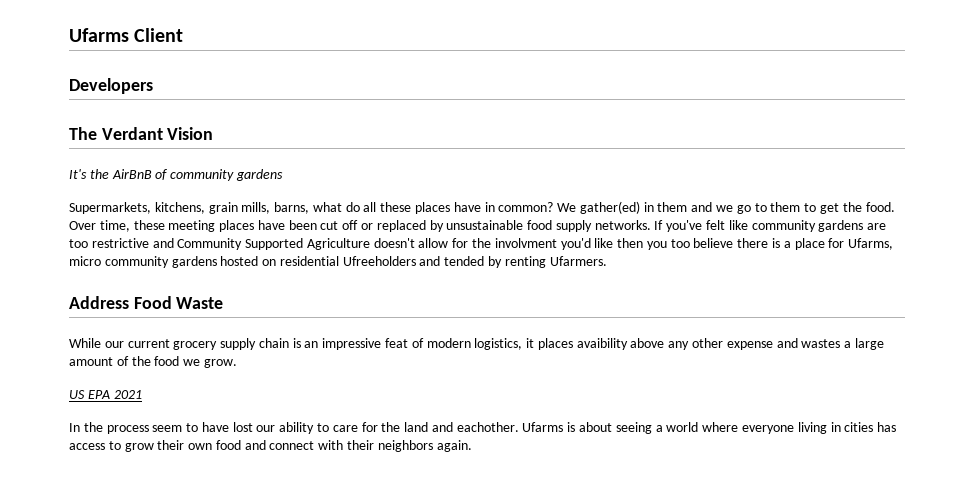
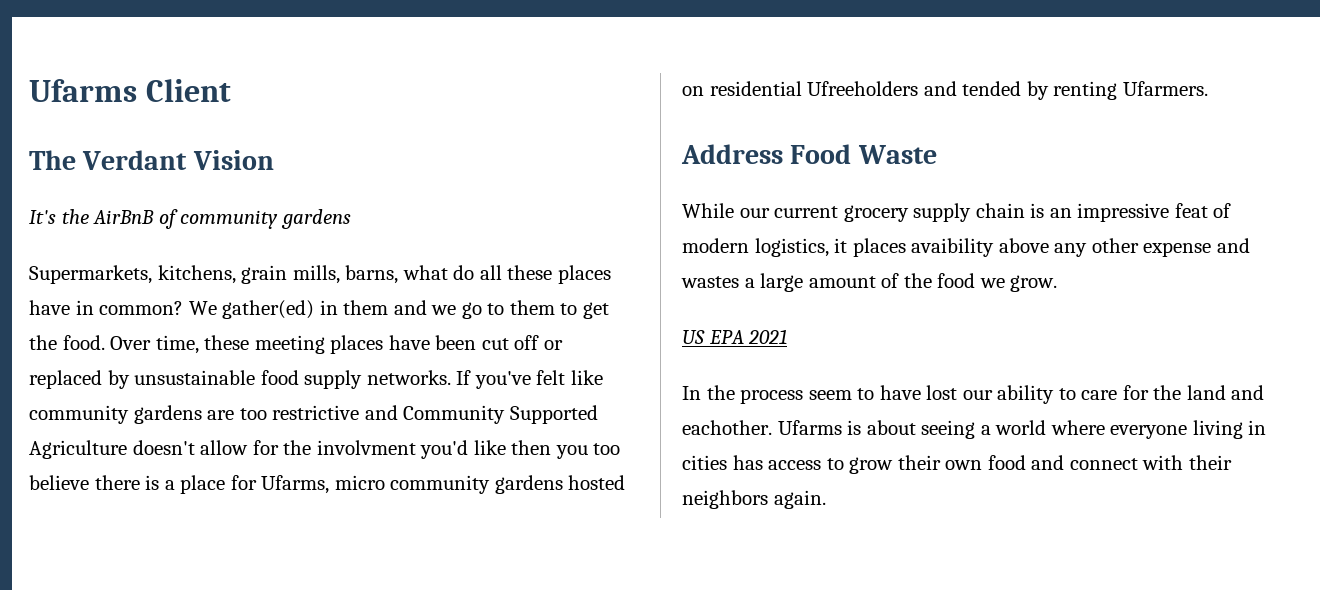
- Developers

